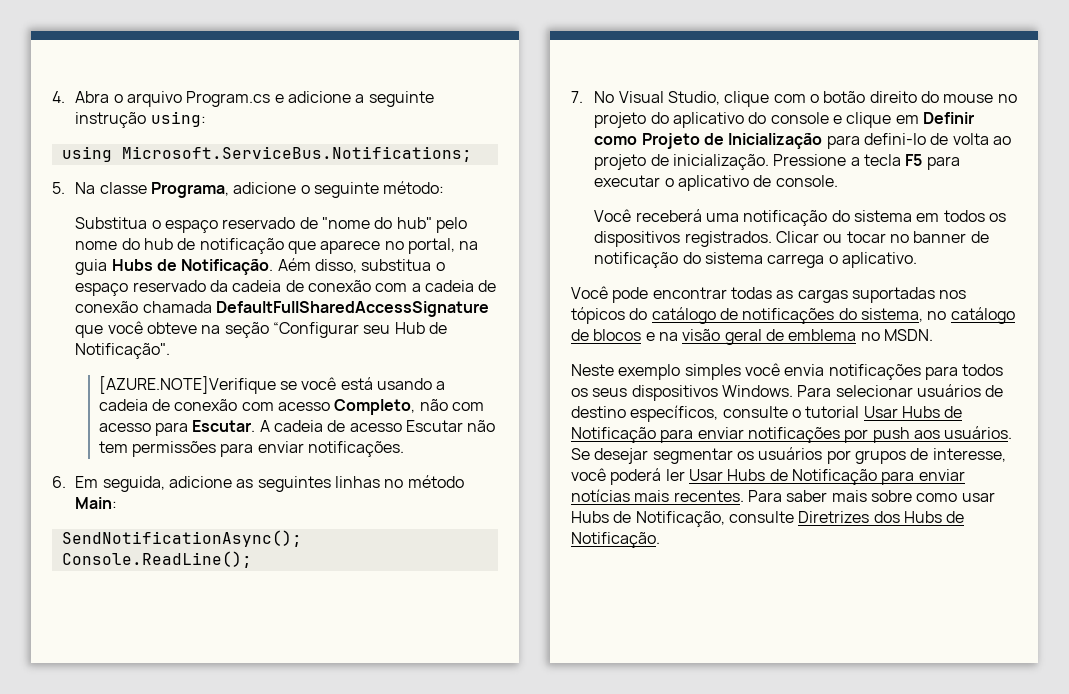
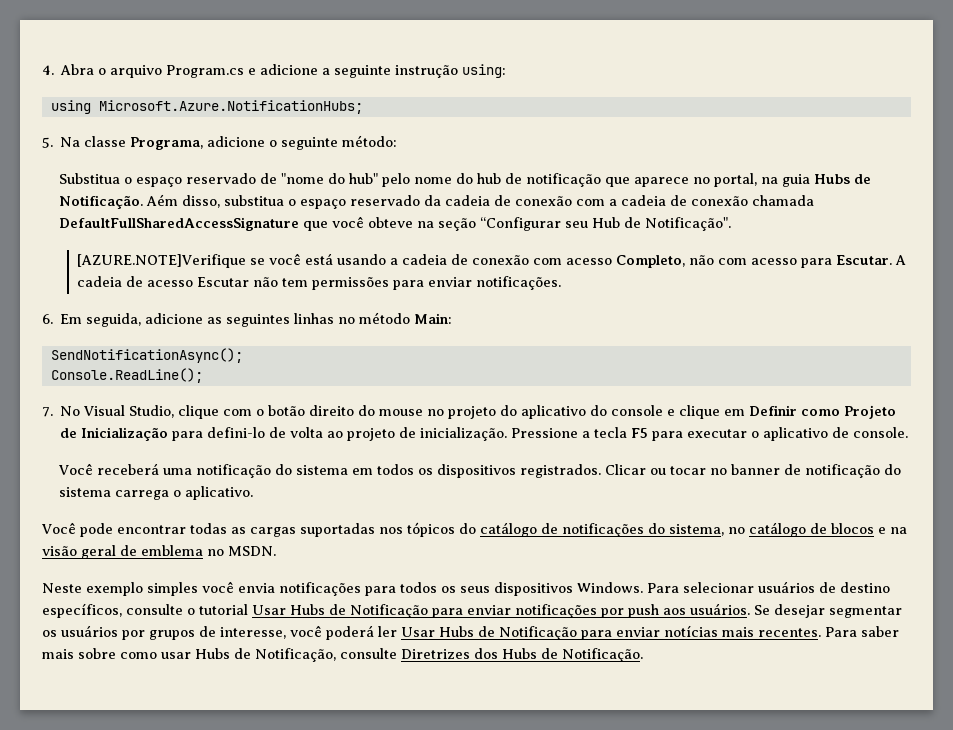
- using Microsoft.ServiceBus.Notifications;
+ using Microsoft.Azure.NotificationHubs;

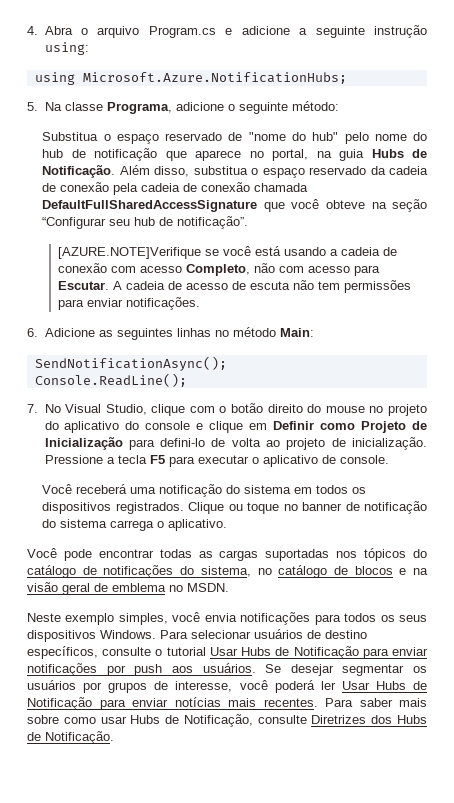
- Aém disso, substitua o espaço reservado da cadeia de conexão com a cadeia de conexão chamada DefaultFullSharedAccessSignature que você obteve na seção “Configurar seu Hub de Notificação".
+ Além disso, substitua o espaço reservado da cadeia de conexão pela cadeia de conexão chamada DefaultFullSharedAccessSignature que você obteve na seção “Configurar seu hub de notificação”.
- A cadeia de acesso Escutar não tem permissões para enviar notificações.
+ A cadeia de acesso de escuta não tem permissões para enviar notificações.
- 6. Em seguida, adicione as seguintes linhas no método Main:
+ 6. Adicione as seguintes linhas no método Main:
- Clicar ou tocar no banner de notificação do sistema carrega o aplicativo.
+ Clique ou toque no banner de notificação do sistema carrega o aplicativo.
- Neste exemplo simples você envia notificações para todos os seus dispositivos Windows.
+ Neste exemplo simples, você envia notificações para todos os seus dispositivos Windows.

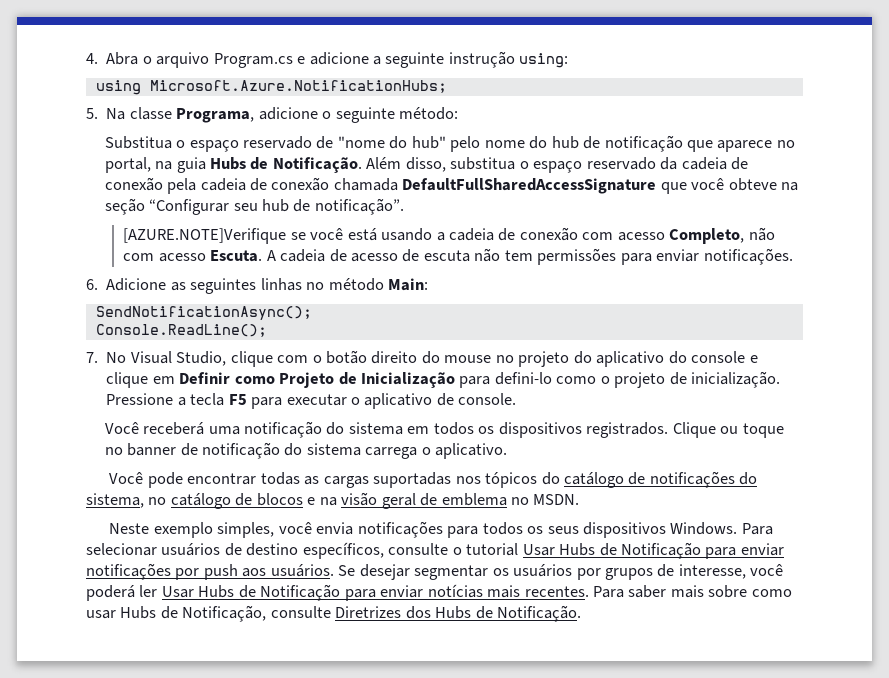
- [AZURE.NOTE]Verifique se você está usando a cadeia de conexão com acesso Completo, não com acesso para Escutar.
+ [AZURE.NOTE]Verifique se você está usando a cadeia de conexão com acesso Completo, não com acesso Escuta.
- 7. No Visual Studio, clique com o botão direito do mouse no projeto do aplicativo do console e clique em Definir como Projeto de Inicialização para defini-lo de volta ao projeto de inicialização.
+ 7. No Visual Studio, clique com o botão direito do mouse no projeto do aplicativo do console e clique em Definir como Projeto de Inicialização para defini-lo como o projeto de inicialização.

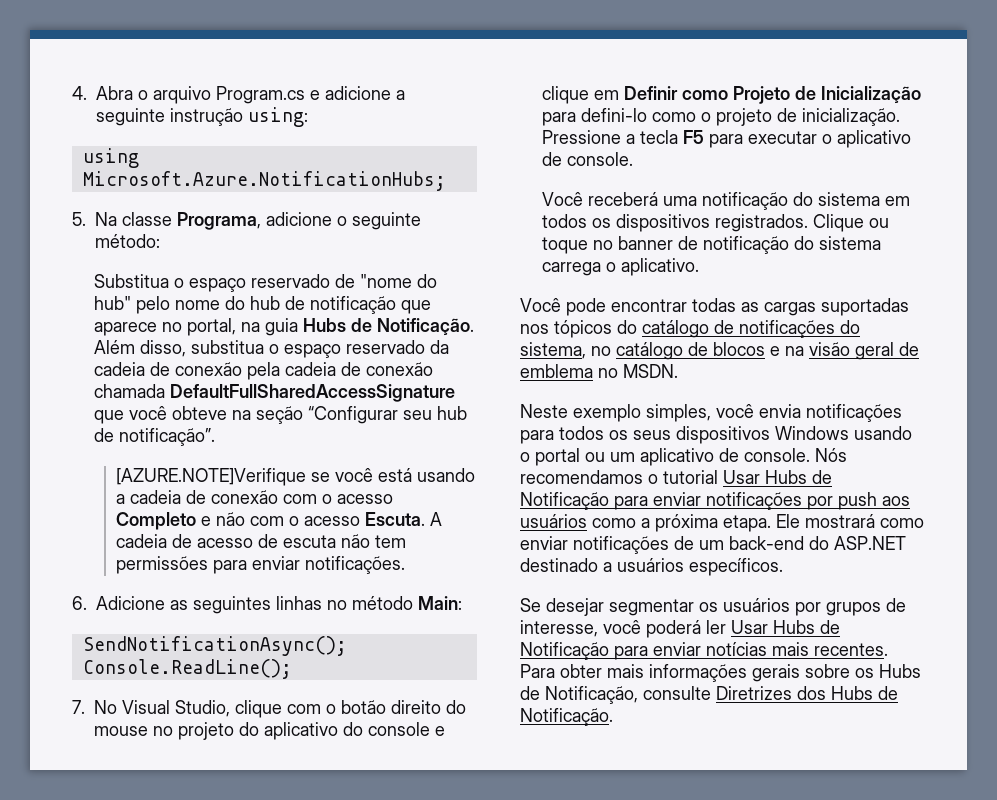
- [AZURE.NOTE]Verifique se você está usando a cadeia de conexão com acesso Completo, não com acesso Escuta.
+ [AZURE.NOTE]Verifique se você está usando a cadeia de conexão com o acesso Completo e não com o acesso Escuta.
- Neste exemplo simples, você envia notificações para todos os seus dispositivos Windows. Para selecionar usuários de destino específicos, consulte o tutorial Usar Hubs de Notificação para enviar notificações por push aos usuários. Se desejar segmentar os usuários por grupos de interesse, você poderá ler Usar Hubs de Notificação para enviar notícias mais recentes.
+ Neste exemplo simples, você envia notificações para todos os seus dispositivos Windows usando o portal ou um aplicativo de console. Nós recomendamos o tutorial Usar Hubs de Notificação para enviar notificações por push aos usuários como a próxima etapa. Ele mostrará como enviar notificações de um back-end do ASP.NET destinado a usuários específicos.
+ Se desejar segmentar os usuários por grupos de interesse, você poderá ler Usar Hubs de Notificação para enviar notícias mais recentes.
- Para saber mais sobre como usar Hubs de Notificação, consulte Diretrizes dos Hubs de Notificação.
+ Para obter mais informações gerais sobre os Hubs de Notificação, consulte Diretrizes dos Hubs de Notificação.

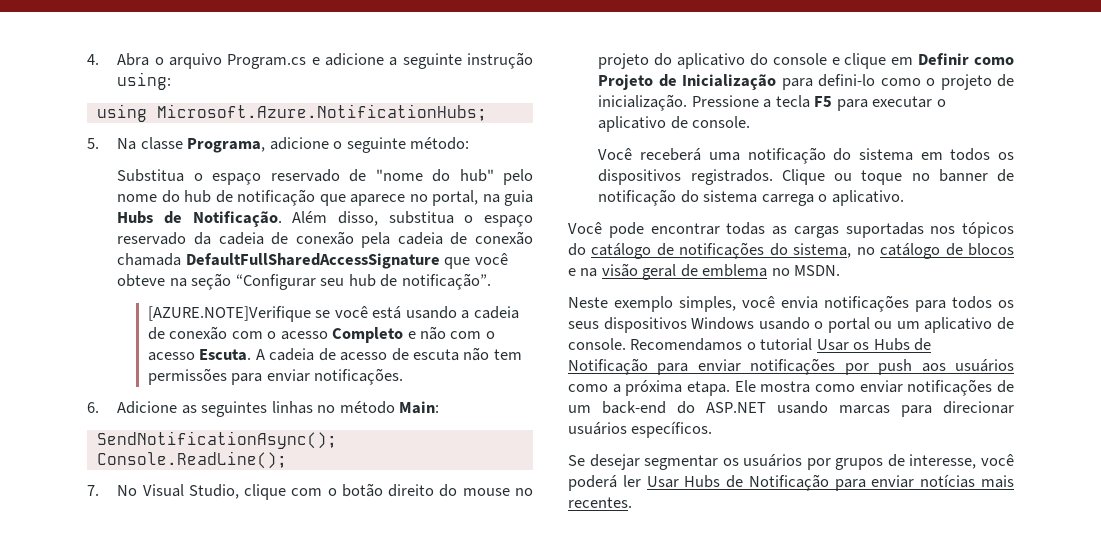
- Nós recomendamos o tutorial Usar Hubs de Notificação para enviar notificações por push aos usuários como a próxima etapa.
+ Recomendamos o tutorial Usar os Hubs de Notificação para enviar notificações por push aos usuários como a próxima etapa.
- Ele mostrará como enviar notificações de um back-end do ASP.NET destinado a usuários específicos.
+ Ele mostra como enviar notificações de um back-end do ASP.NET usando marcas para direcionar usuários específicos.
- Para obter mais informações gerais sobre os Hubs de Notificação, consulte Diretrizes dos Hubs de Notificação.

